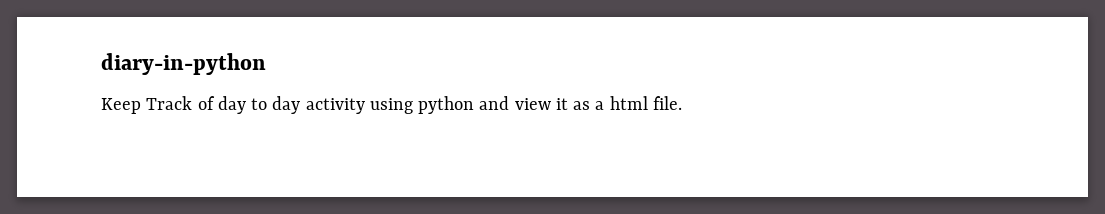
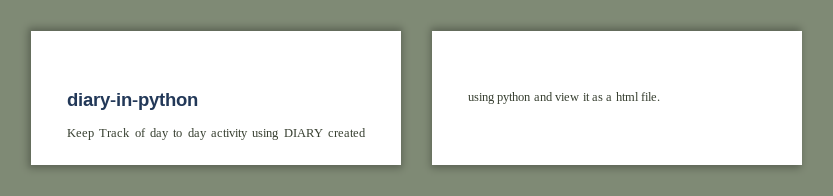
- Keep Track of day to day activity using python and view it as a html file.
+ Keep Track of day to day activity using DIARY created using python and view it as a html file.

